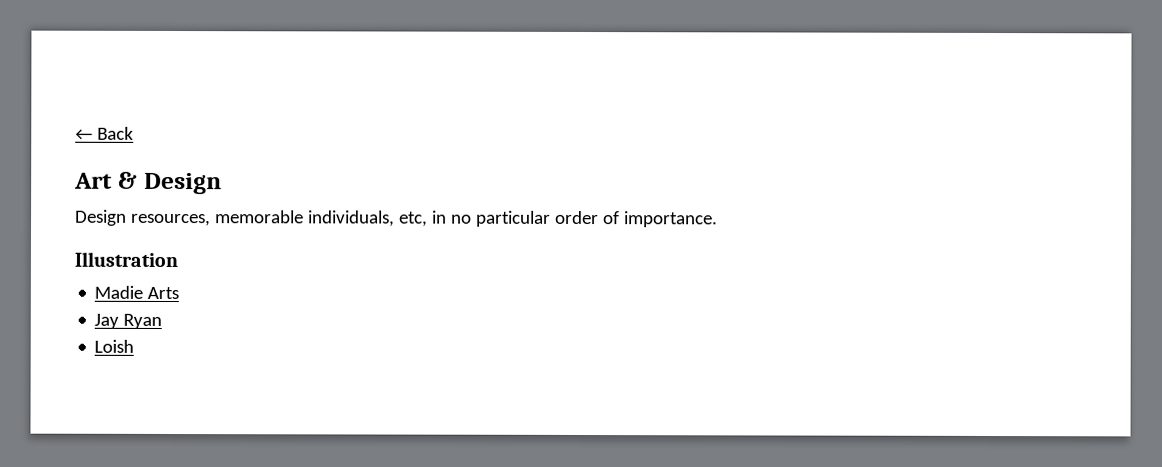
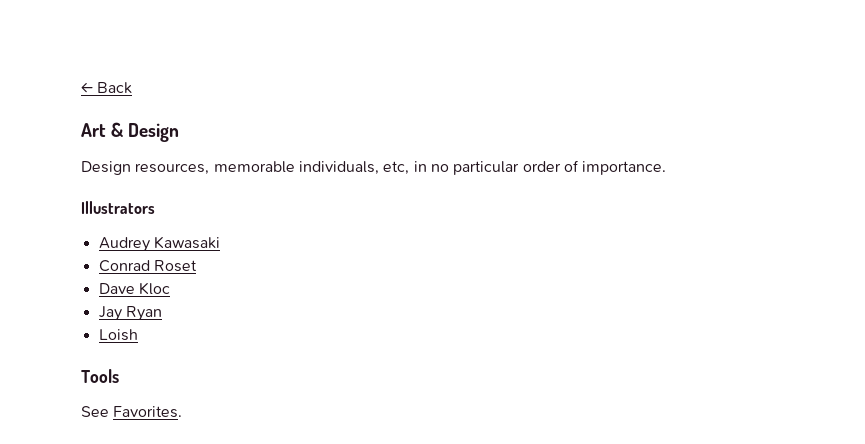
- Illustration
- Madie Arts
+ Illustrators
+ Audrey Kawasaki
+ Conrad Roset
+ Dave Kloc
+ Tools
+ See Favorites.

